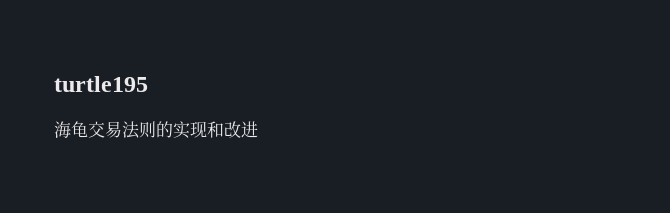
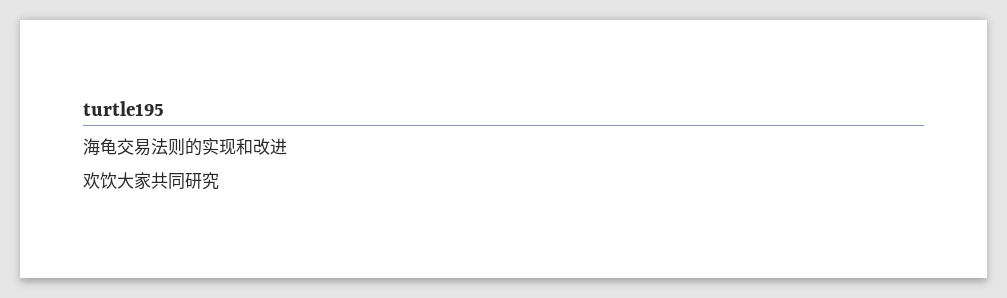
+ 欢饮大家共同研究

